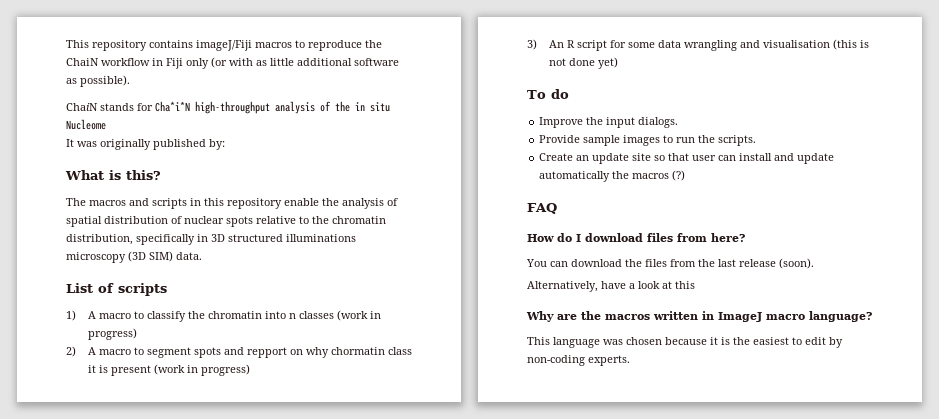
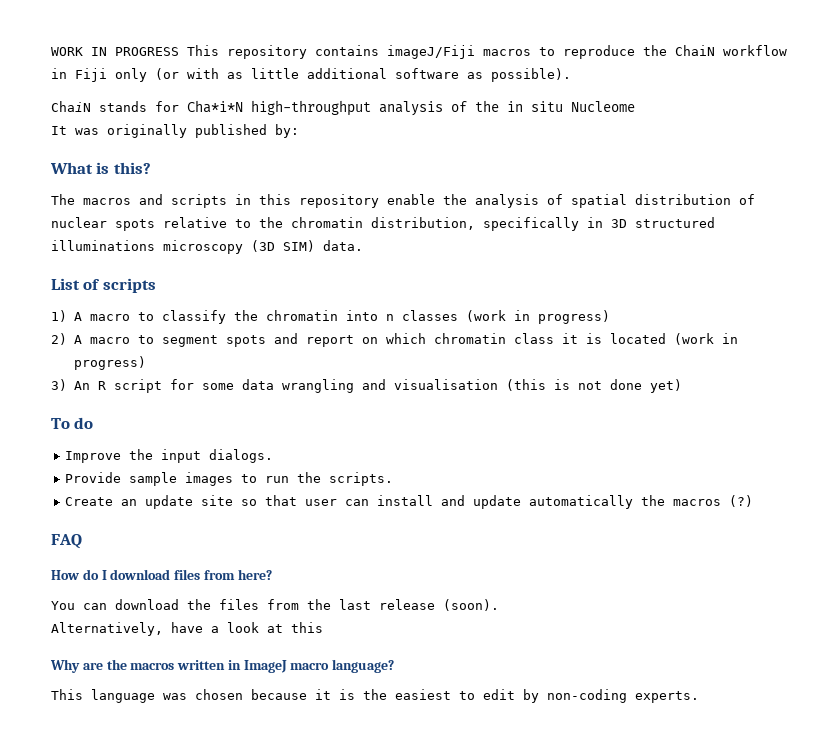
- This repository contains imageJ/Fiji macros to reproduce the ChaiN workflow in Fiji only (or with as little additional software as possible).
+ WORK IN PROGRESS This repository contains imageJ/Fiji macros to reproduce the ChaiN workflow in Fiji only (or with as little additional software as possible).
- 2) A macro to segment spots and repport on why chormatin class it is present (work in progress)
+ 2) A macro to segment spots and report on which chromatin class it is located (work in progress)

